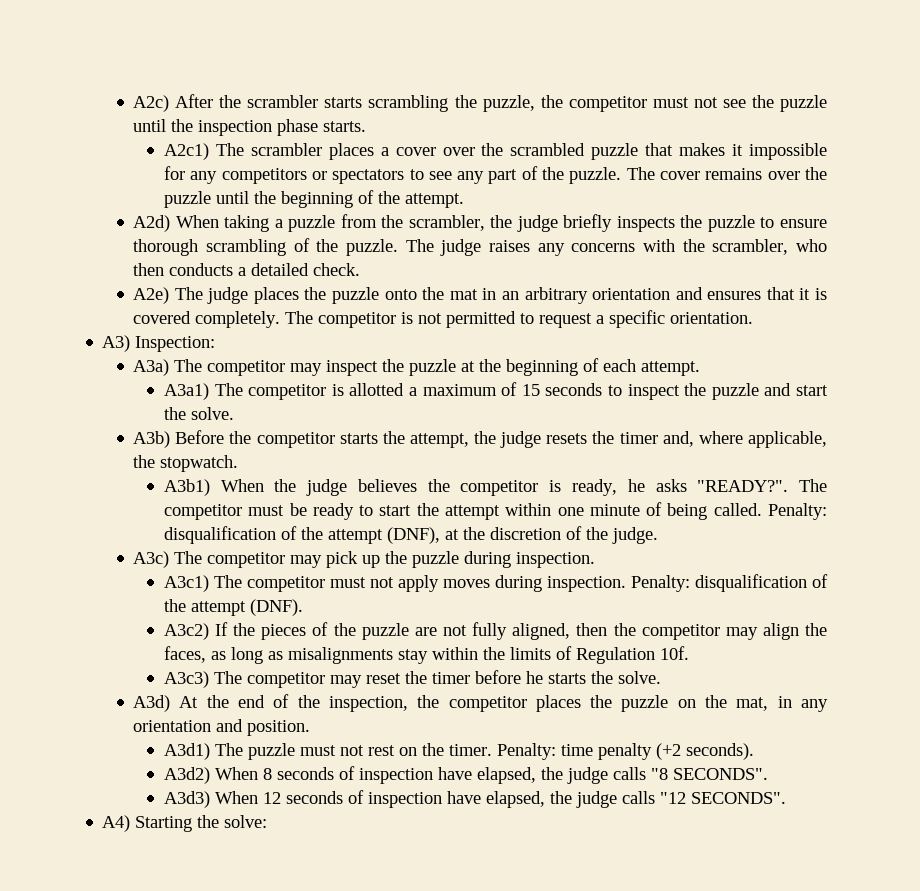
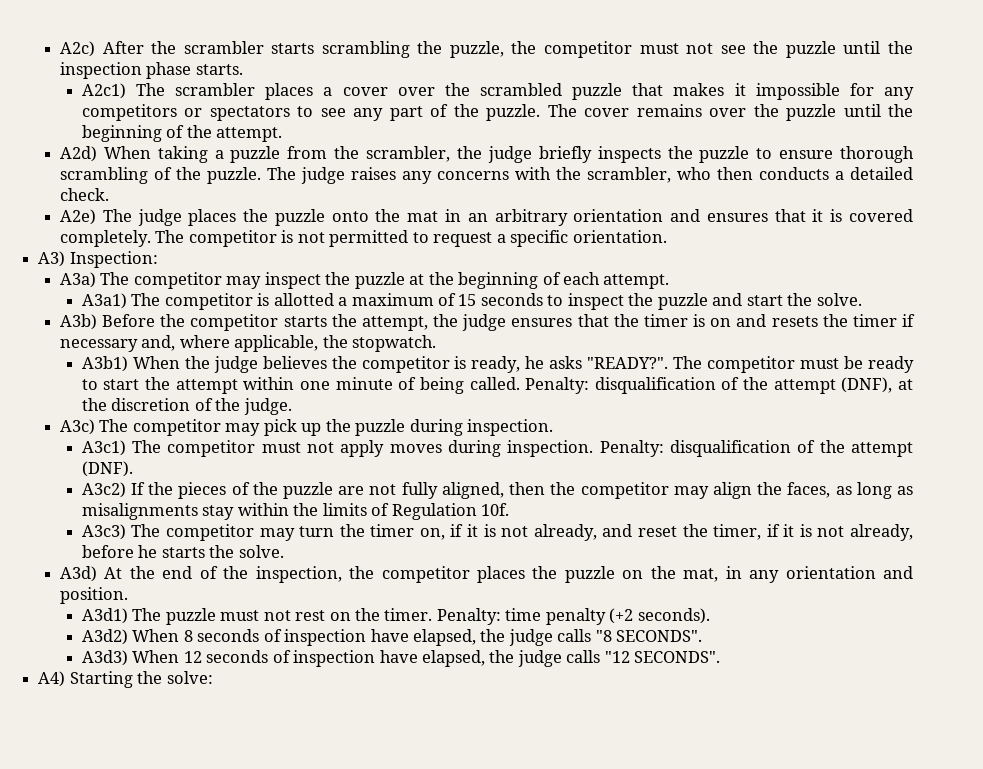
- A3b) Before the competitor starts the attempt, the judge resets the timer and, where applicable, the stopwatch.
+ A3b) Before the competitor starts the attempt, the judge ensures that the timer is on and resets the timer if necessary and, where applicable, the stopwatch.
- A3c3) The competitor may reset the timer before he starts the solve.
+ A3c3) The competitor may turn the timer on, if it is not already, and reset the timer, if it is not already, before he starts the solve.

